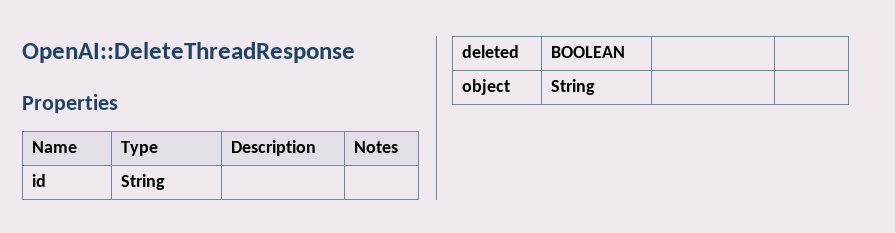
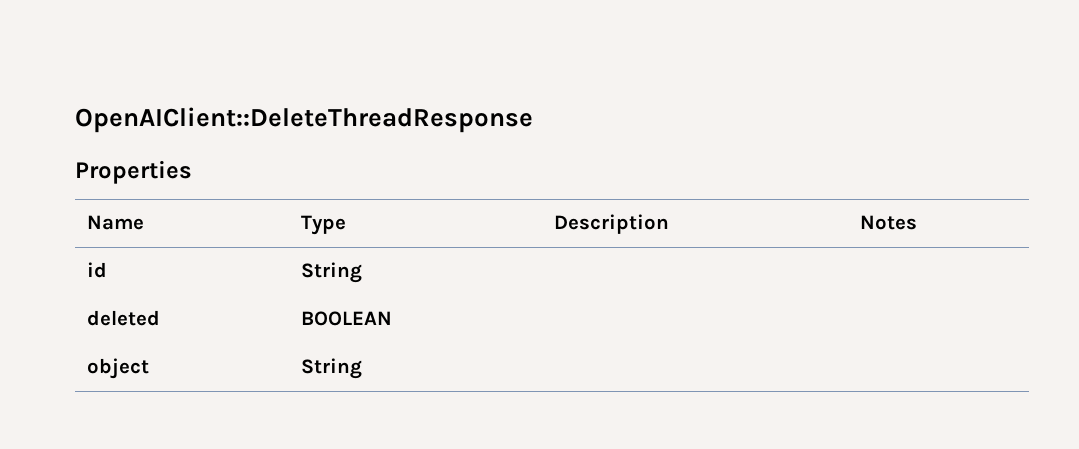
- OpenAI::DeleteThreadResponse
+ OpenAIClient::DeleteThreadResponse

